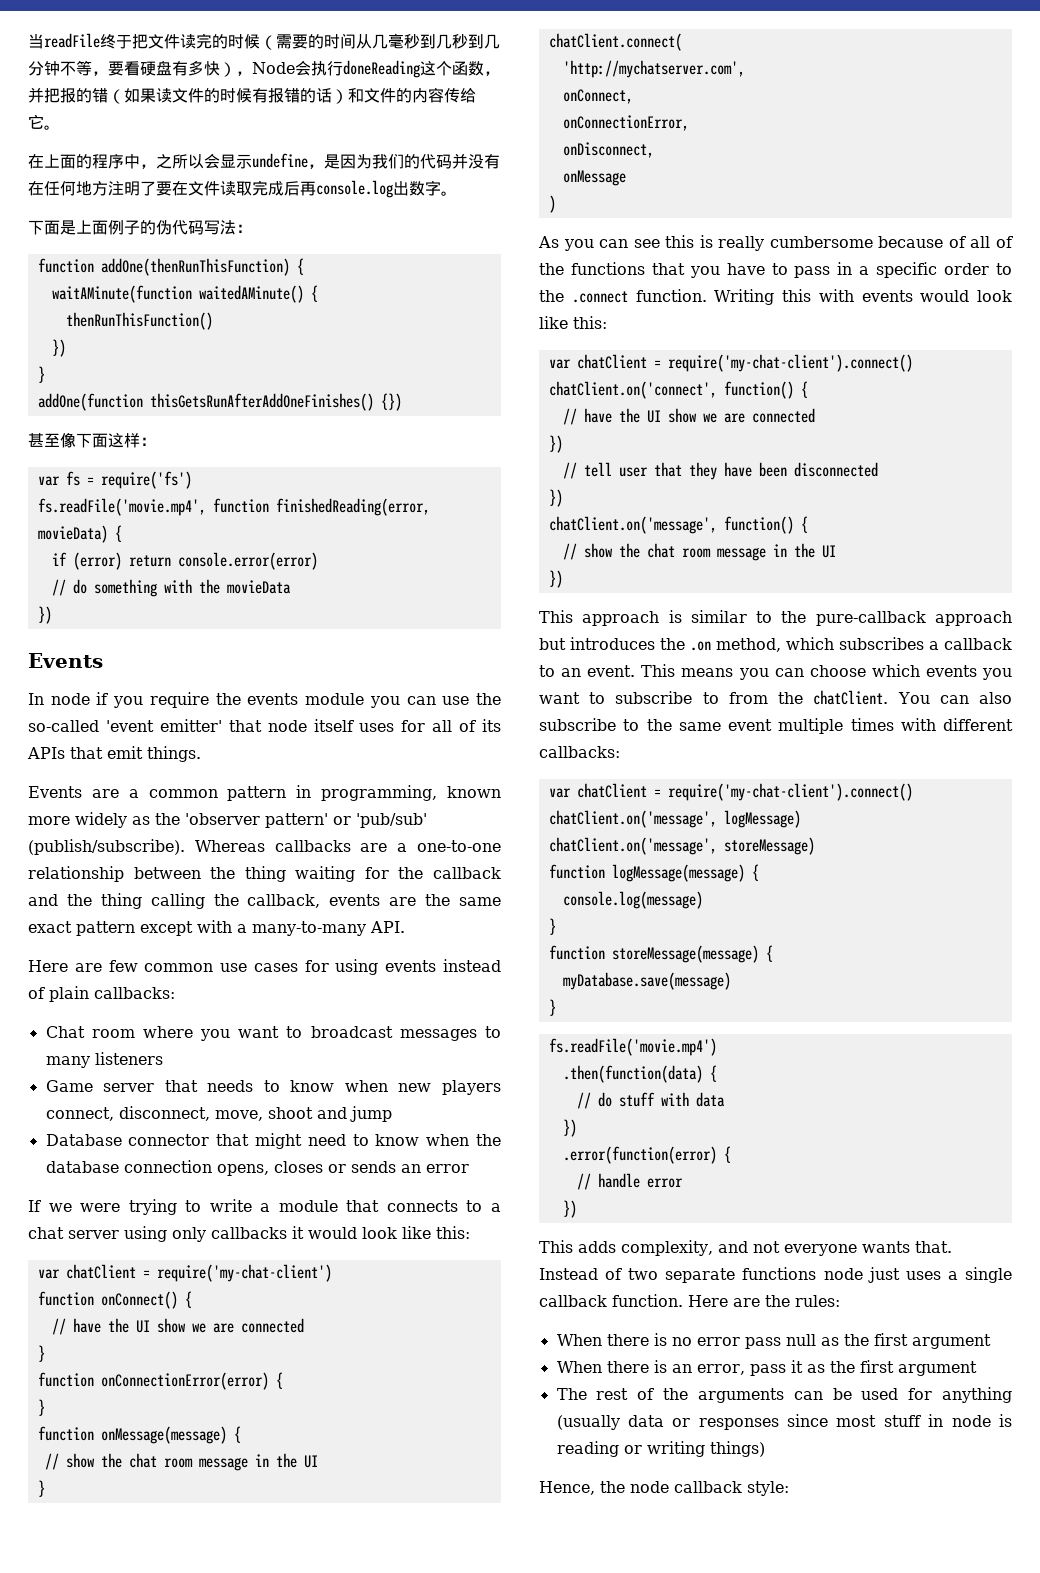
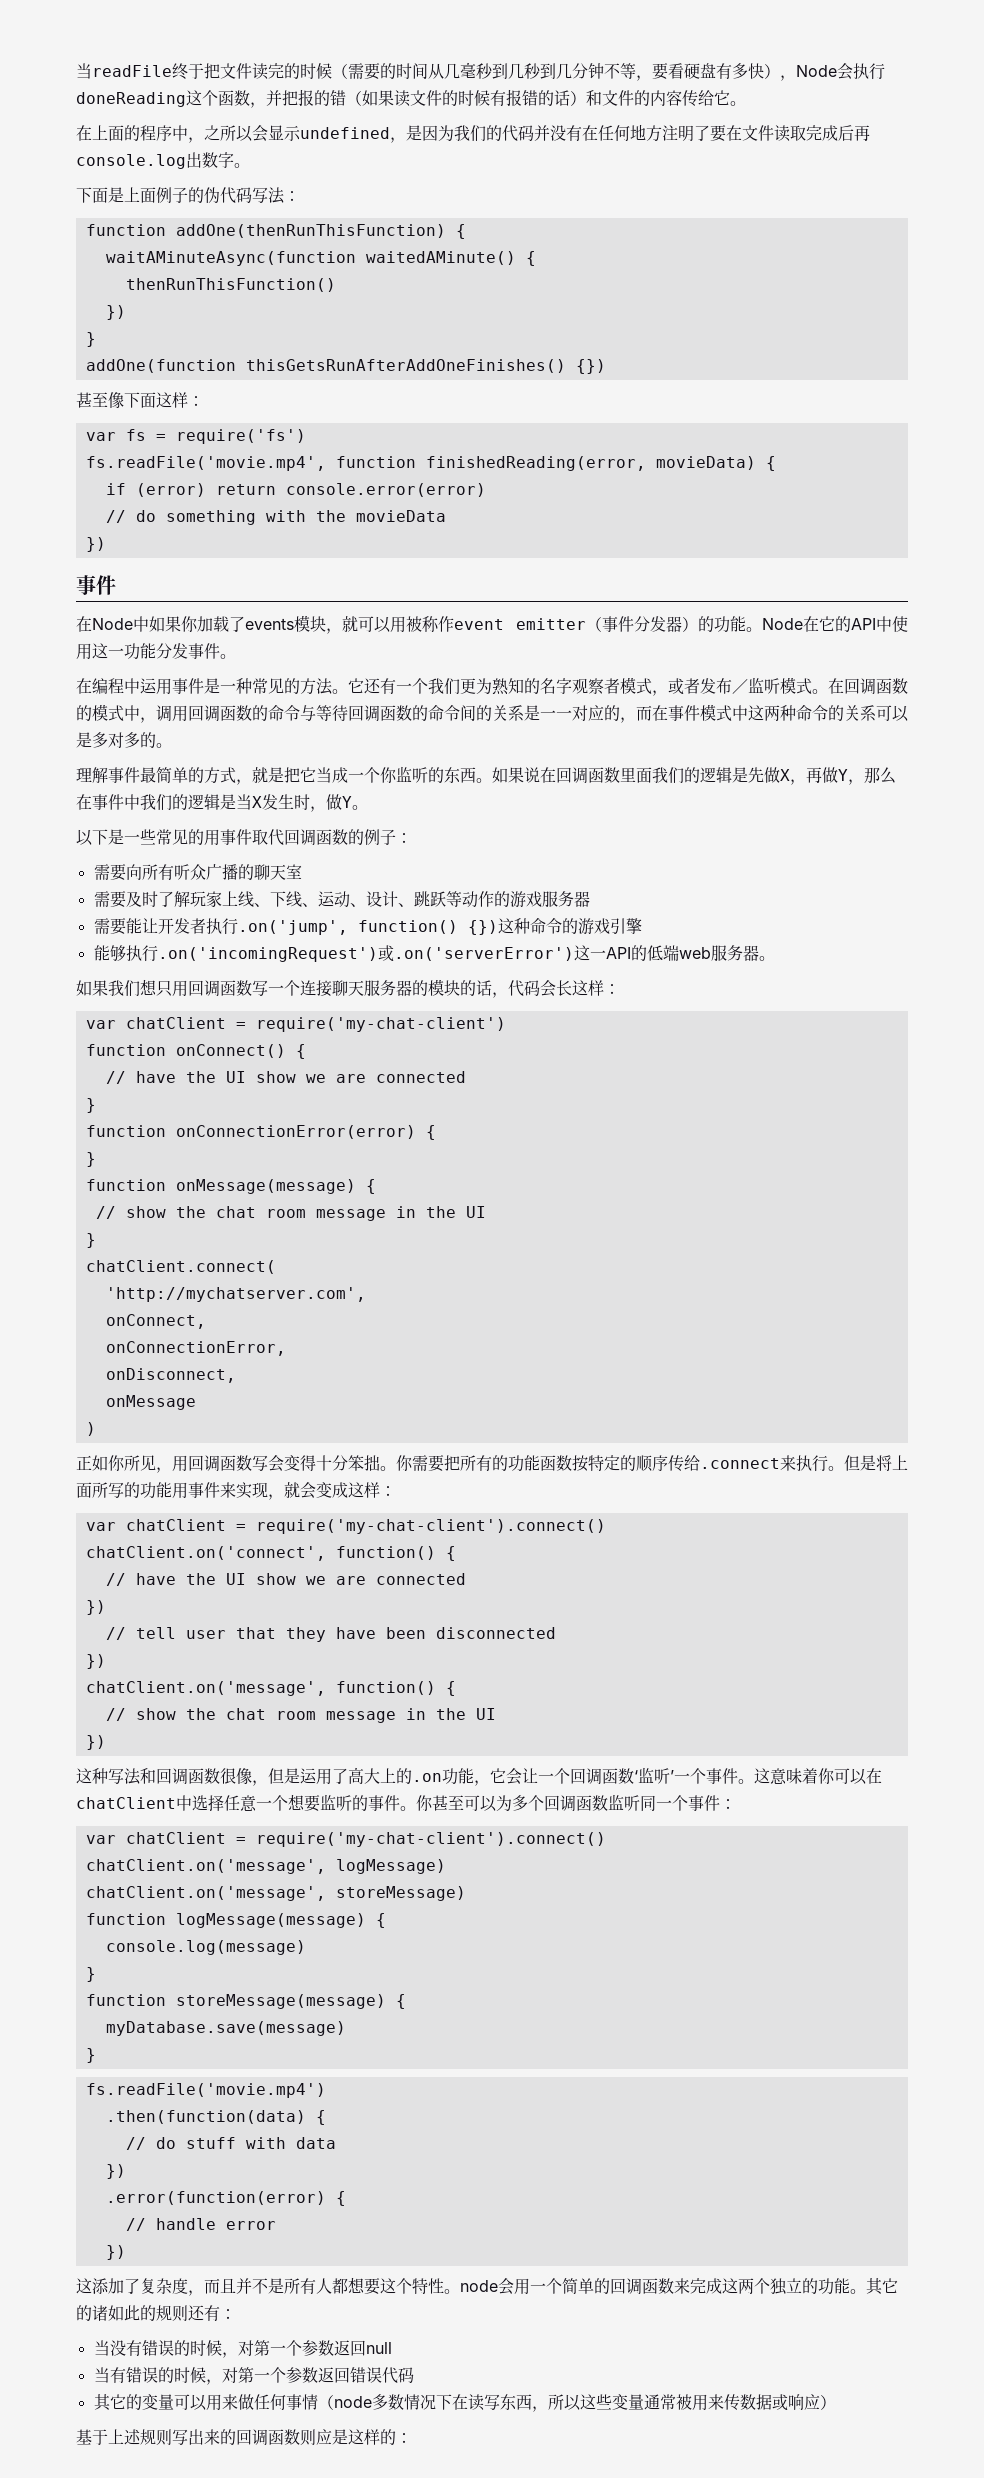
- 在上面的程序中，之所以会显示undefine，是因为我们的代码并没有在任何地方注明了要在文件读取完成后再console.log出数字。
+ 在上面的程序中，之所以会显示undefined，是因为我们的代码并没有在任何地方注明了要在文件读取完成后再console.log出数字。
- waitAMinute(function waitedAMinute() {
+ waitAMinuteAsync(function waitedAMinute() {
  // do something with the movieData
  })
- Events
- In node if you require the events module you can use the so-called 'event emitter' that node itself uses for all of its APIs that emit things.
- Events are a common pattern in programming, known more widely as the 'observer pattern' or 'pub/sub' (publish/subscribe). Whereas callbacks are a one-to-one relationship between the thing waiting for the callback and the thing calling the callback, events are the same exact pattern except with a many-to-many API.
- Here are few common use cases for using events instead of plain callbacks:
- Chat room where you want to broadcast messages to many listeners
- Game server that needs to know when new players connect, disconnect, move, shoot and jump
- Database connector that might need to know when the database connection opens, closes or sends an error
- If we were trying to write a module that connects to a chat server using only callbacks it would look like this:
+ 事件
+ 在Node中如果你加载了events模块，就可以用被称作event emitter（事件分发器）的功能。Node在它的API中使用这一功能分发事件。
+ 在编程中运用事件是一种常见的方法。它还有一个我们更为熟知的名字观察者模式，或者发布／监听模式。在回调函数的模式中，调用回调函数的命令与等待回调函数的命令间的关系是一一对应的，而在事件模式中这两种命令的关系可以是多对多的。
+ 理解事件最简单的方式，就是把它当成一个你监听的东西。如果说在回调函数里面我们的逻辑是先做X，再做Y，那么在事件中我们的逻辑是当X发生时，做Y。
+ 以下是一些常见的用事件取代回调函数的例子：
+ 需要向所有听众广播的聊天室
+ 需要及时了解玩家上线、下线、运动、设计、跳跃等动作的游戏服务器
+ 需要能让开发者执行.on('jump', function() {})这种命令的游戏引擎
+ 能够执行.on('incomingRequest')或.on('serverError')这一API的低端web服务器。
+ 如果我们想只用回调函数写一个连接聊天服务器的模块的话，代码会长这样：
- As you can see this is really cumbersome because of all of the functions that you have to pass in a specific order to the .connect function. Writing this with events would look like this:
+ 正如你所见，用回调函数写会变得十分笨拙。你需要把所有的功能函数按特定的顺序传给.connect来执行。但是将上面所写的功能用事件来实现，就会变成这样：
- This approach is similar to the pure-callback approach but introduces the .on method, which subscribes a callback to an event. This means you can choose which events you want to subscribe to from the chatClient. You can also subscribe to the same event multiple times with different callbacks:
+ 这种写法和回调函数很像，但是运用了高大上的.on功能，它会让一个回调函数‘监听’一个事件。这意味着你可以在chatClient中选择任意一个想要监听的事件。你甚至可以为多个回调函数监听同一个事件：
- This adds complexity, and not everyone wants that. Instead of two separate functions node just uses a single callback function. Here are the rules:
- When there is no error pass null as the first argument
- When there is an error, pass it as the first argument
- The rest of the arguments can be used for anything (usually data or responses since most stuff in node is reading or writing things)
- Hence, the node callback style:
+ 这添加了复杂度，而且并不是所有人都想要这个特性。node会用一个简单的回调函数来完成这两个独立的功能。其它的诸如此的规则还有：
+ 当没有错误的时候，对第一个参数返回null
+ 当有错误的时候，对第一个参数返回错误代码
+ 其它的变量可以用来做任何事情（node多数情况下在读写东西，所以这些变量通常被用来传数据或响应）
+ 基于上述规则写出来的回调函数则应是这样的：

